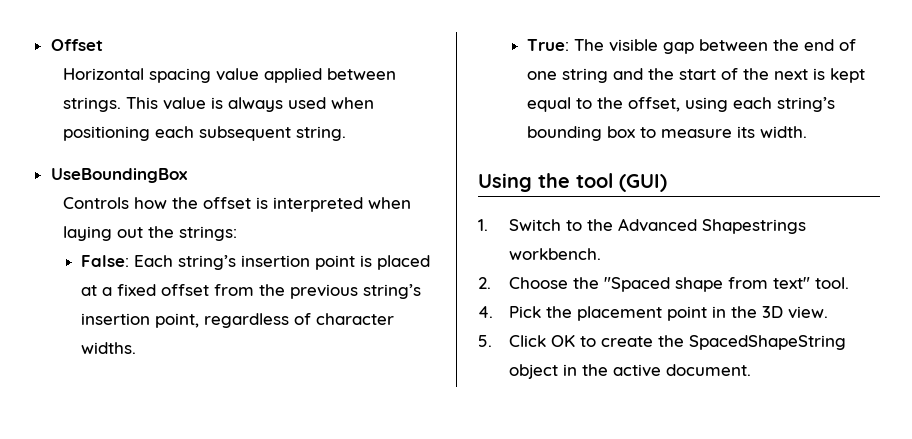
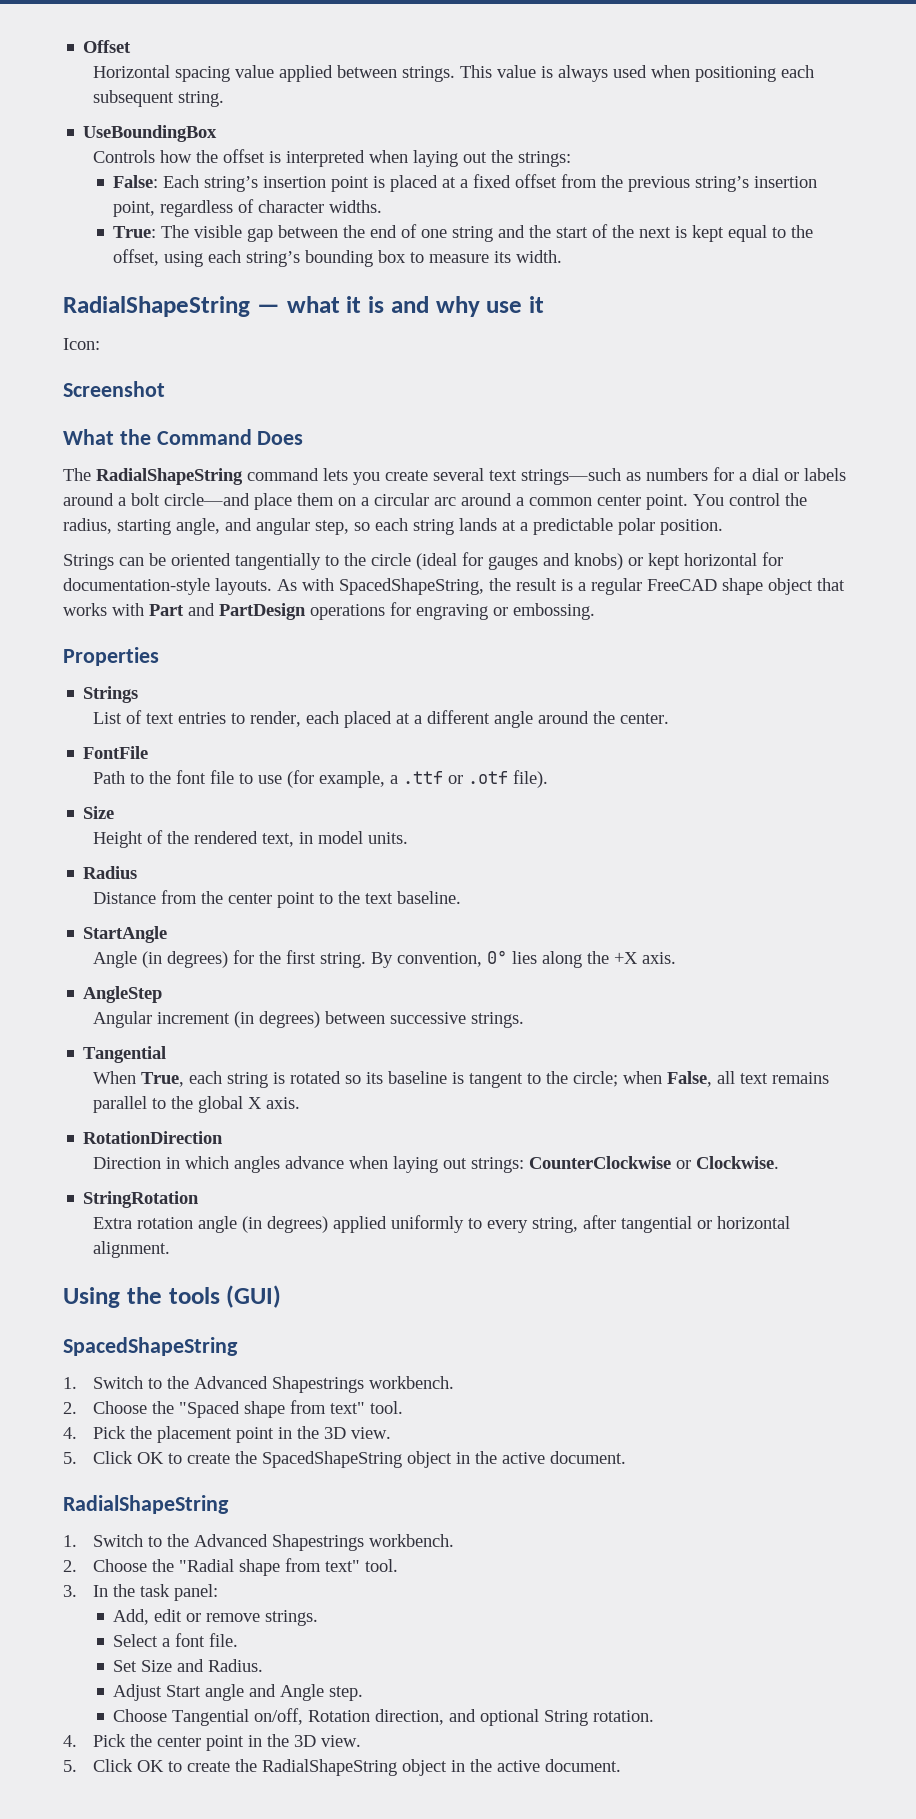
+ RadialShapeString — what it is and why use it
+ Icon:
+ Screenshot
+ What the Command Does
+ The RadialShapeString command lets you create several text strings—such as numbers for a dial or labels around a bolt circle—and place them on a circular arc around a common center point. You control the radius, starting angle, and angular step, so each string lands at a predictable polar position.
+ Strings can be oriented tangentially to the circle (ideal for gauges and knobs) or kept horizontal for documentation‑style layouts. As with SpacedShapeString, the result is a regular FreeCAD shape object that works with Part and PartDesign operations for engraving or embossing.
+ Properties
+ Strings
+ List of text entries to render, each placed at a different angle around the center.
+ FontFile
+ Path to the font file to use (for example, a .ttf or .otf file).
+ Size
+ Height of the rendered text, in model units.
+ Radius
+ Distance from the center point to the text baseline.
+ StartAngle
+ Angle (in degrees) for the first string. By convention, 0° lies along the +X axis.
+ AngleStep
+ Angular increment (in degrees) between successive strings.
+ Tangential
+ When True, each string is rotated so its baseline is tangent to the circle; when False, all text remains parallel to the global X axis.
+ RotationDirection
+ Direction in which angles advance when laying out strings: CounterClockwise or Clockwise.
+ StringRotation
+ Extra rotation angle (in degrees) applied uniformly to every string, after tangential or horizontal alignment.
- Using the tool (GUI)
+ Using the tools (GUI)
+ SpacedShapeString
  5. Click OK to create the SpacedShapeString object in the active document.
+ RadialShapeString
+ 1. Switch to the Advanced Shapestrings workbench.
+ 2. Choose the "Radial shape from text" tool.
+ 3. In the task panel:
+ Add, edit or remove strings.
+ Select a font file.
+ Set Size and Radius.
+ Adjust Start angle and Angle step.
+ Choose Tangential on/off, Rotation direction, and optional String rotation.
+ 4. Pick the center point in the 3D view.
+ 5. Click OK to create the RadialShapeString object in the active document.

